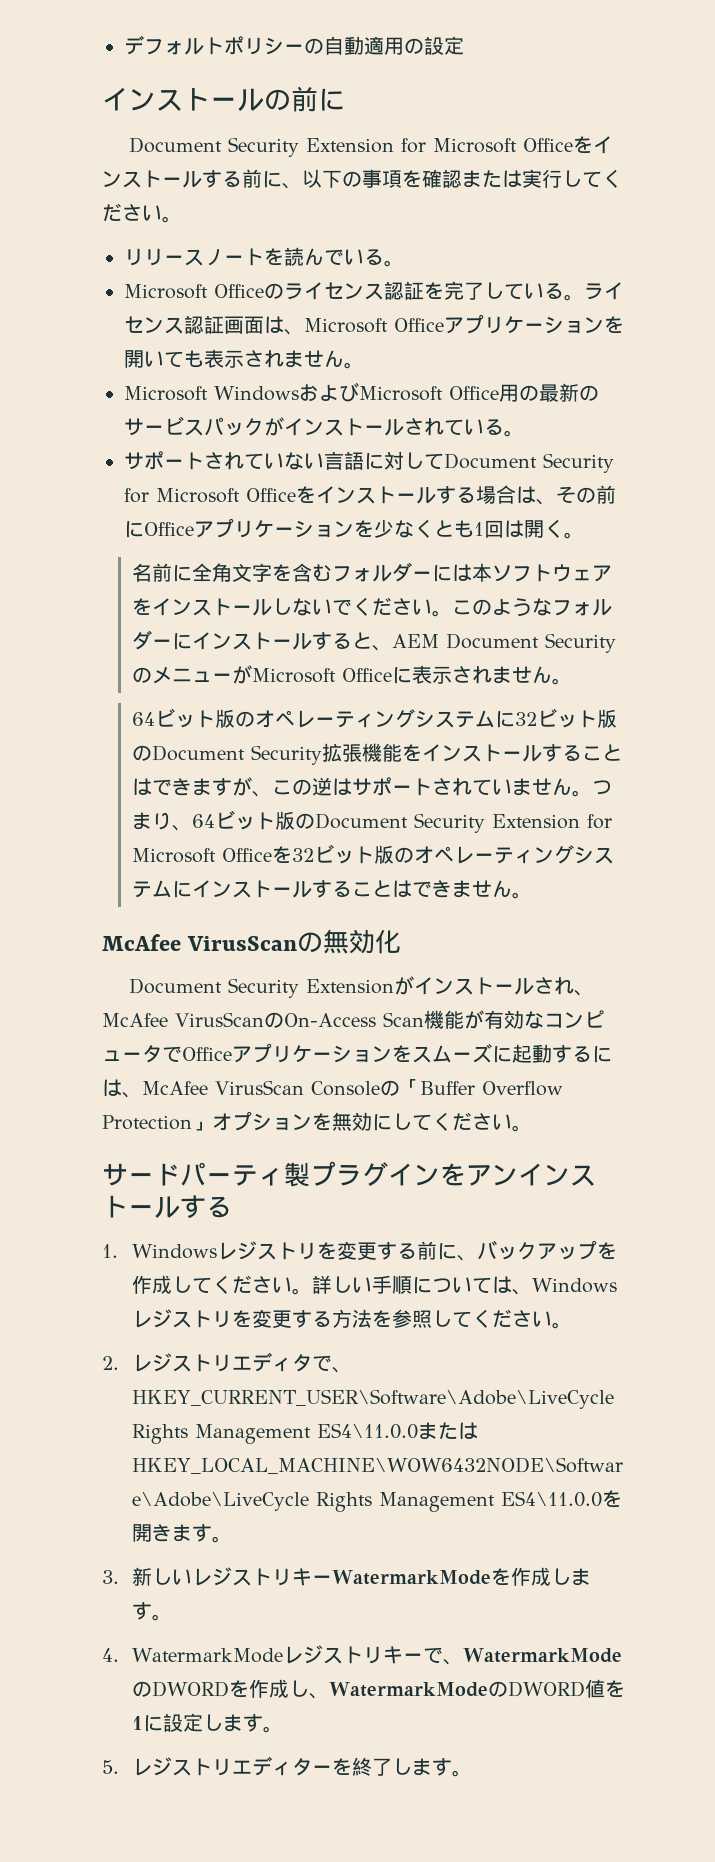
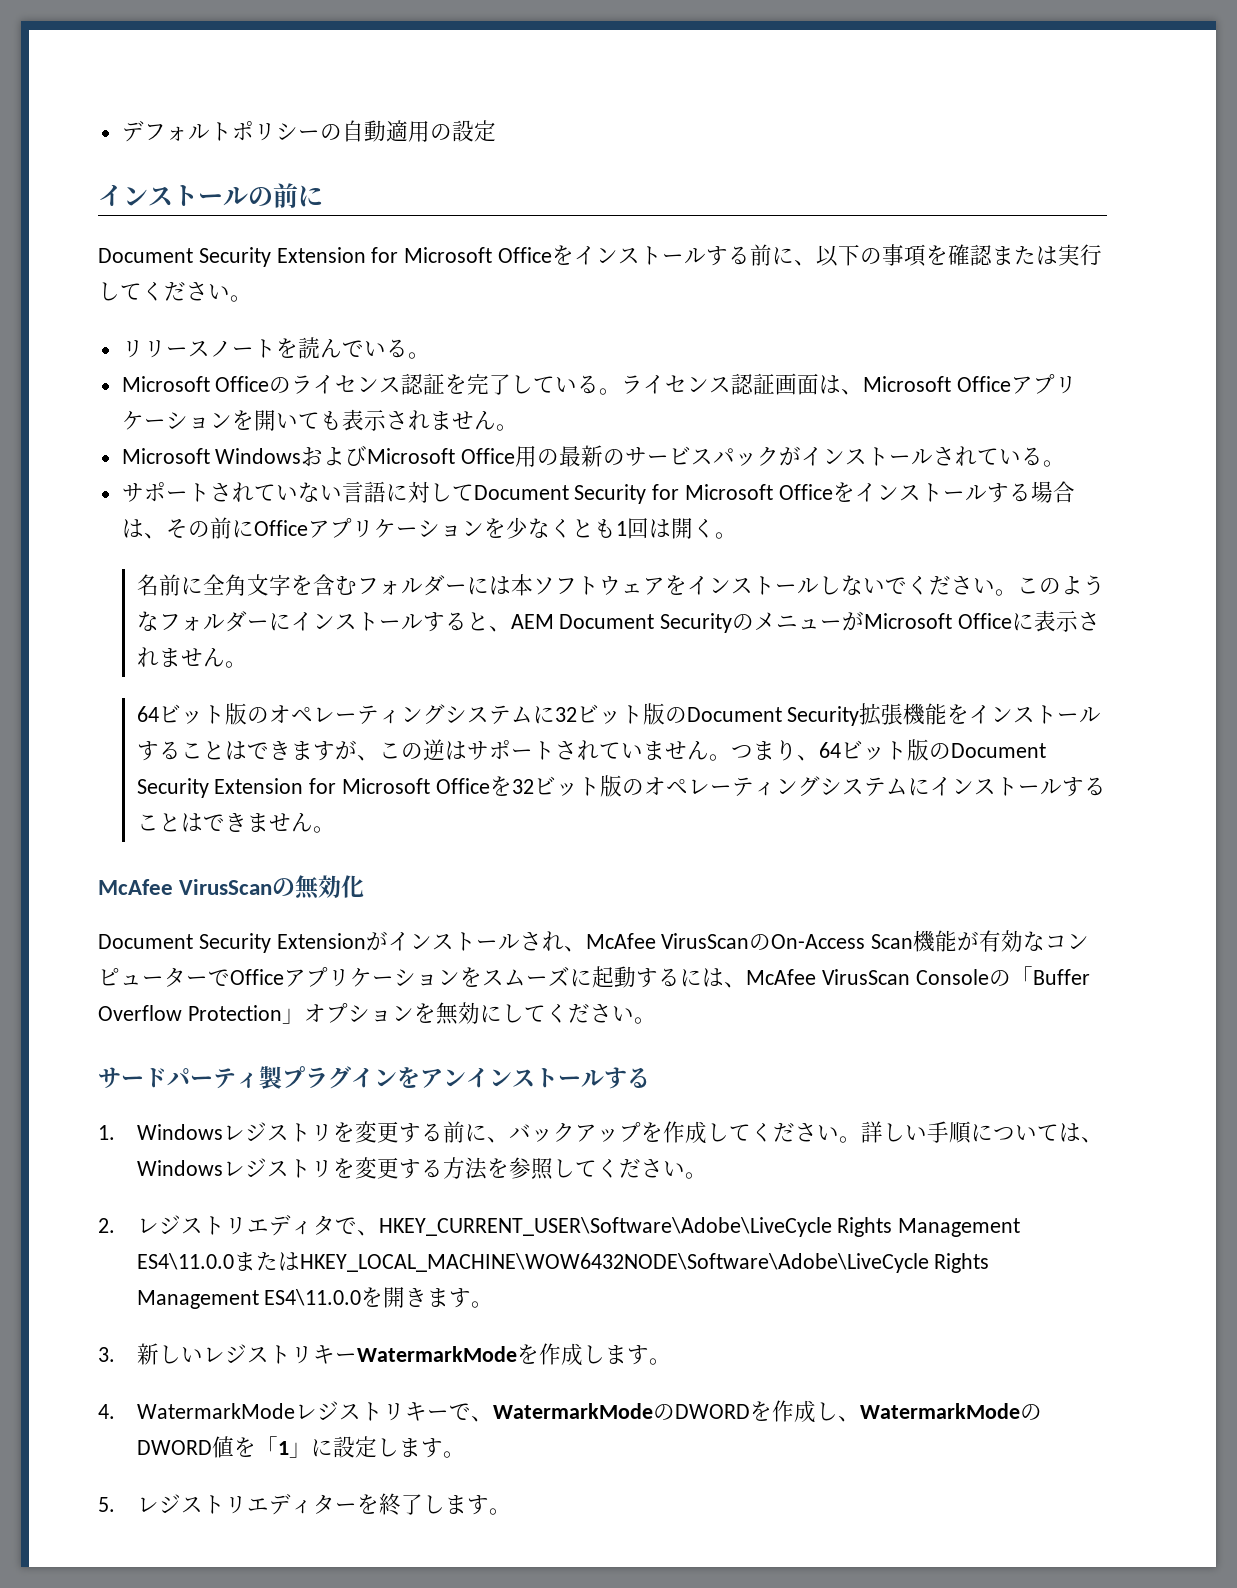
- Document Security Extensionがインストールされ、McAfee VirusScanのOn-Access Scan機能が有効なコンピュータでOfficeアプリケーションをスムーズに起動するには、McAfee VirusScan Consoleの「Buffer Overflow Protection」オプションを無効にしてください。
+ Document Security Extensionがインストールされ、McAfee VirusScanのOn-Access Scan機能が有効なコンピューターでOfficeアプリケーションをスムーズに起動するには、McAfee VirusScan Consoleの「Buffer Overflow Protection」オプションを無効にしてください。
- 4. WatermarkModeレジストリキーで、WatermarkModeのDWORDを作成し、WatermarkModeのDWORD値を1に設定します。
+ 4. WatermarkModeレジストリキーで、WatermarkModeのDWORDを作成し、WatermarkModeのDWORD値を「1」に設定します。

